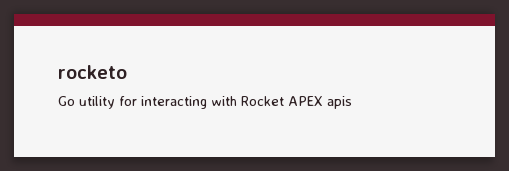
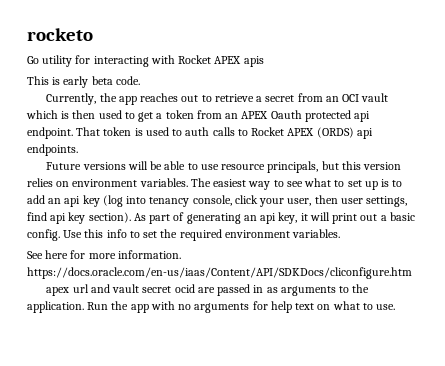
+ This is early beta code.
+ Currently, the app reaches out to retrieve a secret from an OCI vault which is then used to get a token from an APEX Oauth protected api endpoint. That token is used to auth calls to Rocket APEX (ORDS) api endpoints.
+ Future versions will be able to use resource principals, but this version relies on environment variables. The easiest way to see what to set up is to add an api key (log into tenancy console, click your user, then user settings, find api key section). As part of generating an api key, it will print out a basic config. Use this info to set the required environment variables.
+ See here for more information. https://docs.oracle.com/en-us/iaas/Content/API/SDKDocs/cliconfigure.htm
+ apex url and vault secret ocid are passed in as arguments to the application. Run the app with no arguments for help text on what to use.

